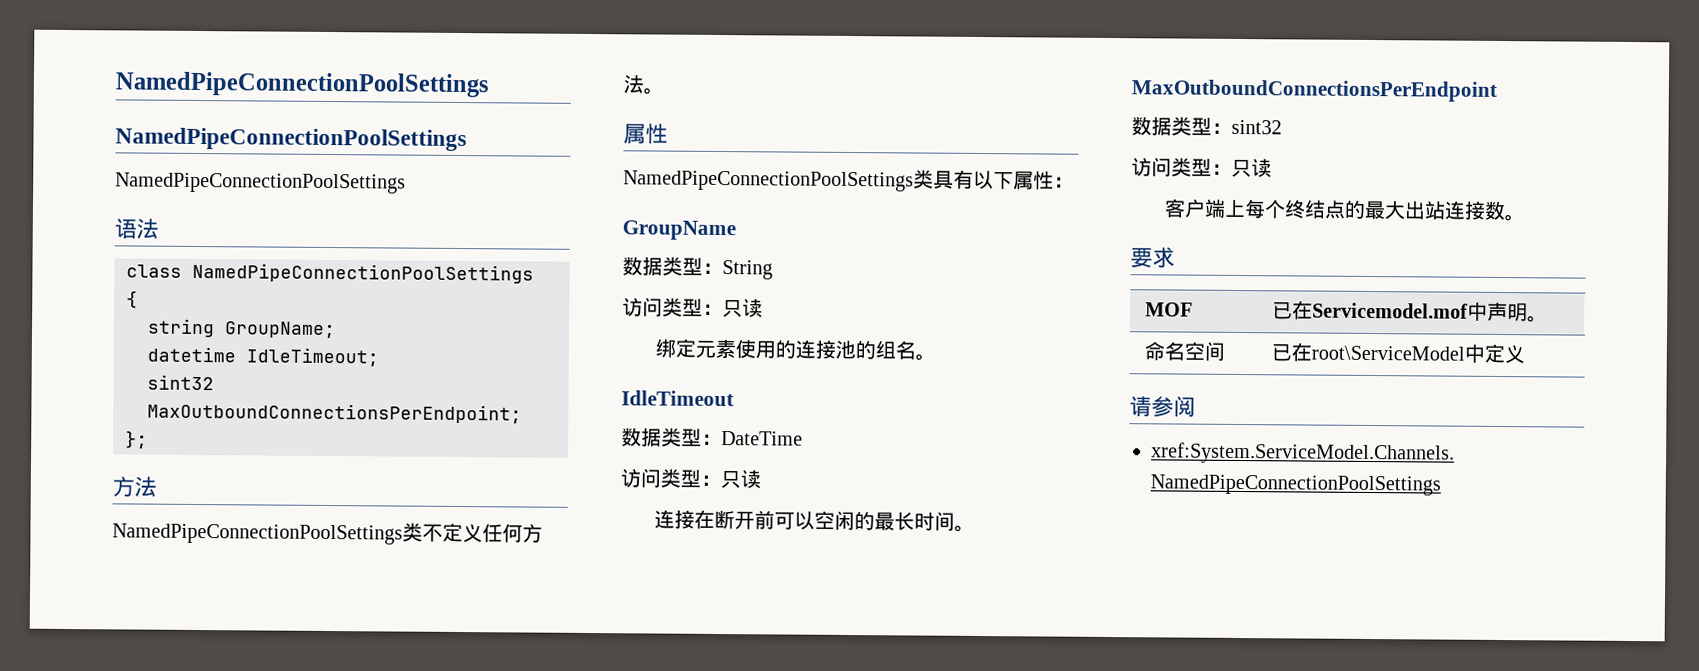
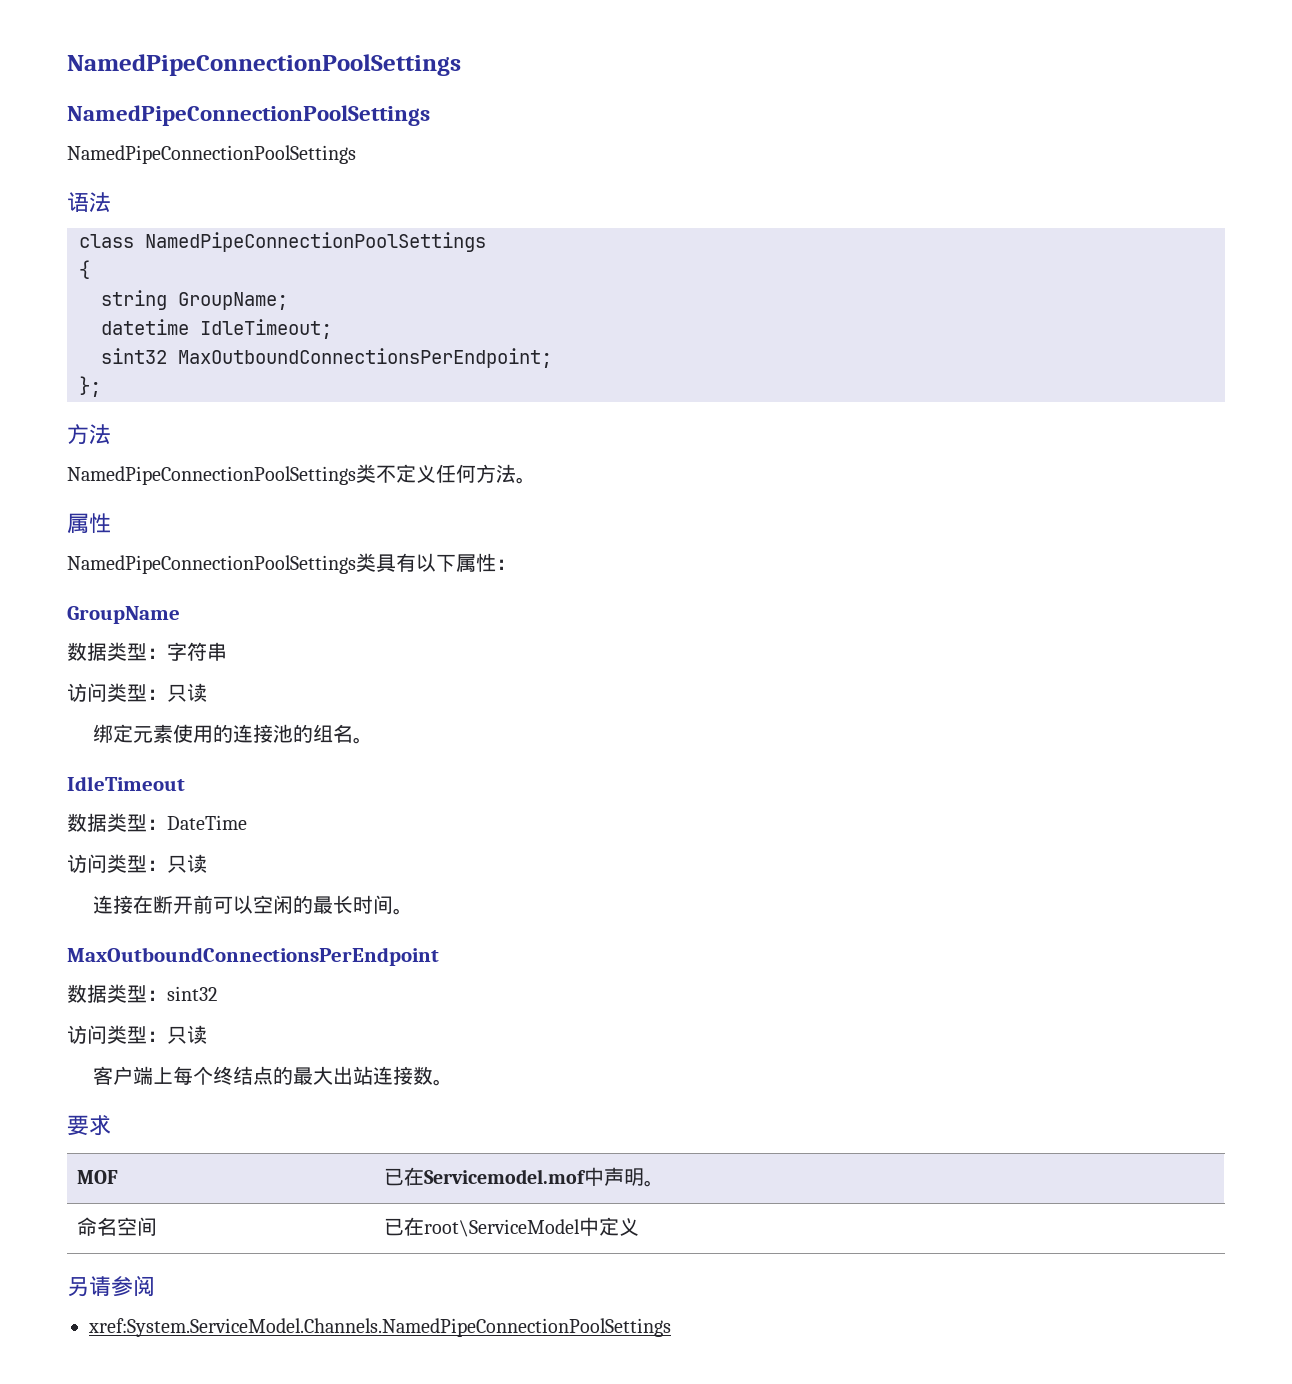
- 数据类型：String
+ 数据类型：字符串
- 请参阅
+ 另请参阅

